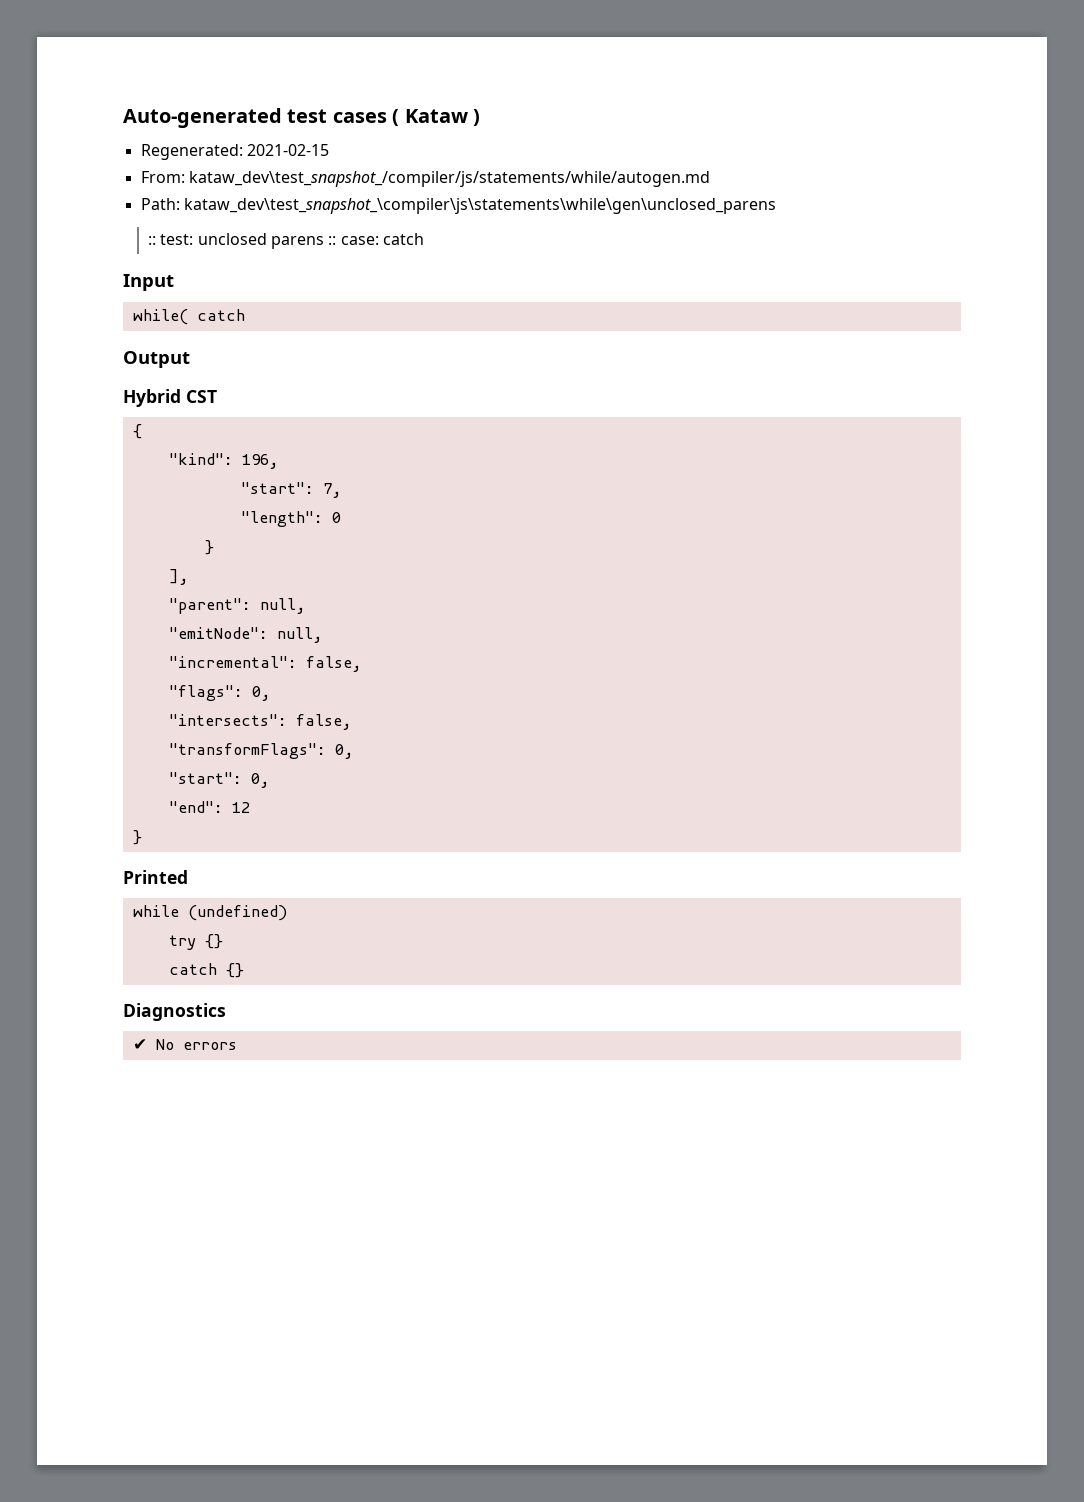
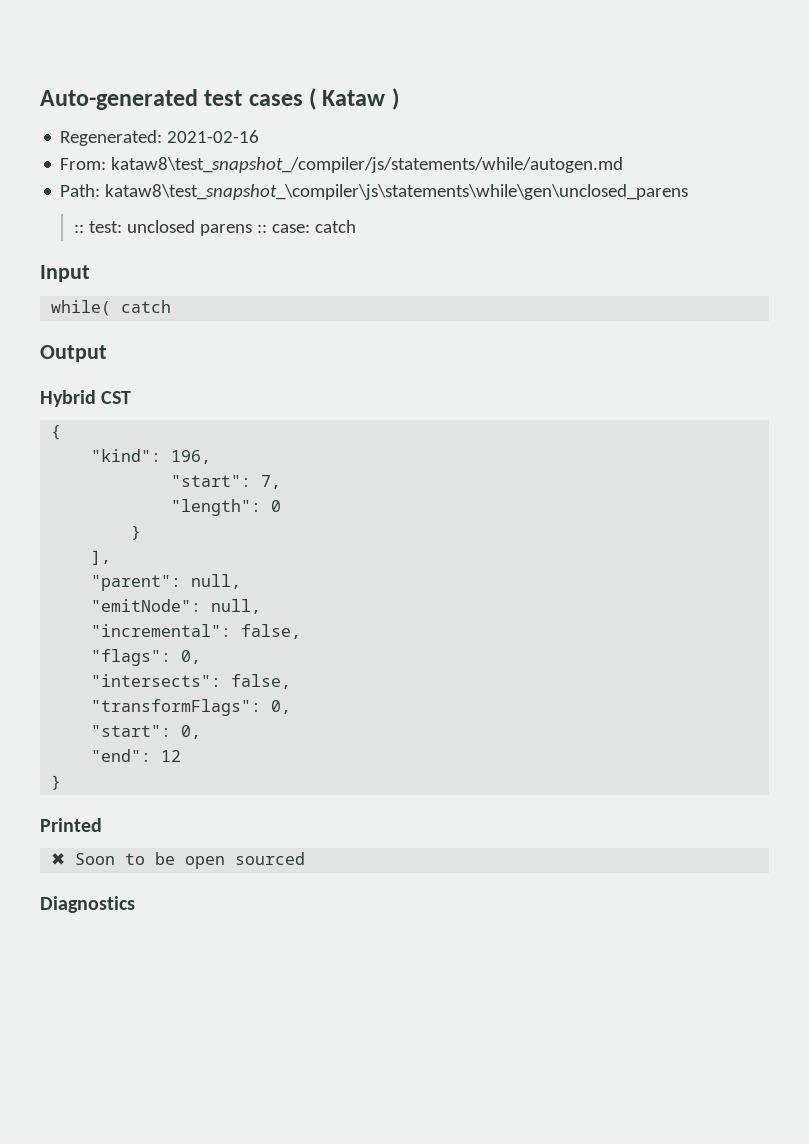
- Regenerated: 2021-02-15
+ Regenerated: 2021-02-16
- From: kataw_dev\test_snapshot_/compiler/js/statements/while/autogen.md
+ From: kataw8\test_snapshot_/compiler/js/statements/while/autogen.md
- Path: kataw_dev\test_snapshot_\compiler\js\statements\while\gen\unclosed_parens
+ Path: kataw8\test_snapshot_\compiler\js\statements\while\gen\unclosed_parens
- while (undefined)
- try {}
- catch {}
+ ✖ Soon to be open sourced
  Diagnostics
- ✔ No errors

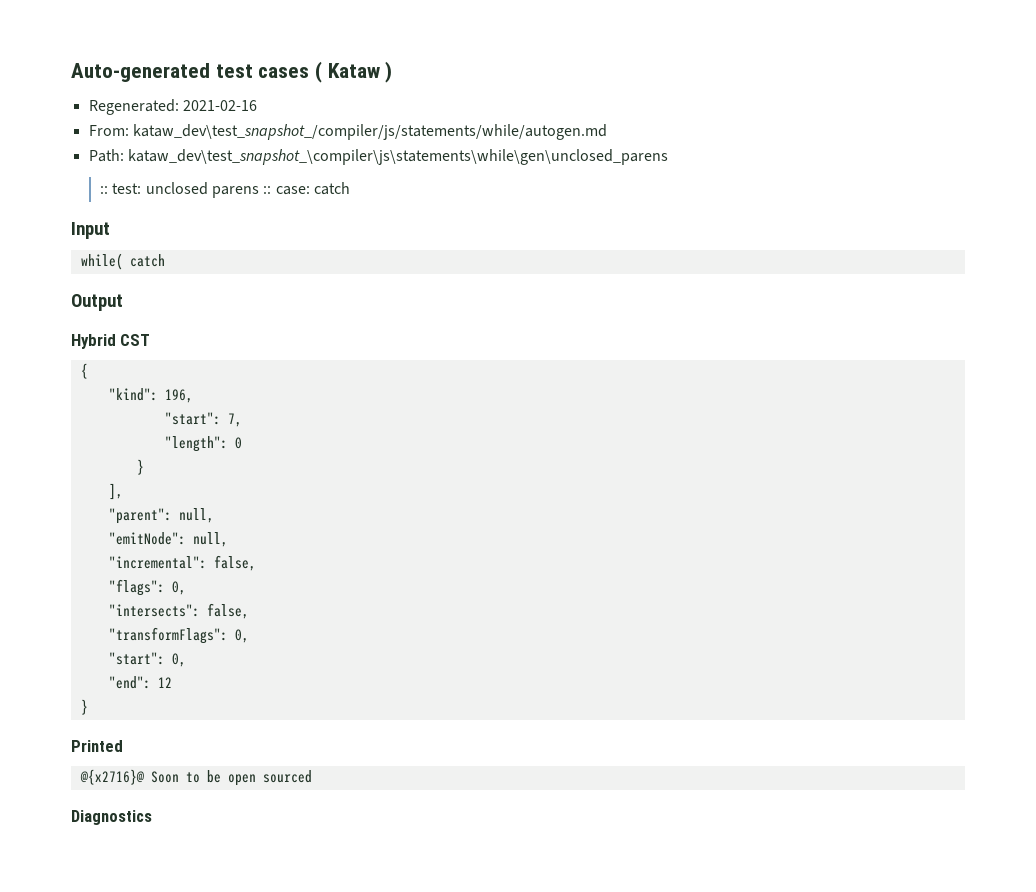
- From: kataw8\test_snapshot_/compiler/js/statements/while/autogen.md
+ From: kataw_dev\test_snapshot_/compiler/js/statements/while/autogen.md
- Path: kataw8\test_snapshot_\compiler\js\statements\while\gen\unclosed_parens
+ Path: kataw_dev\test_snapshot_\compiler\js\statements\while\gen\unclosed_parens
- ✖ Soon to be open sourced
+ @{x2716}@ Soon to be open sourced

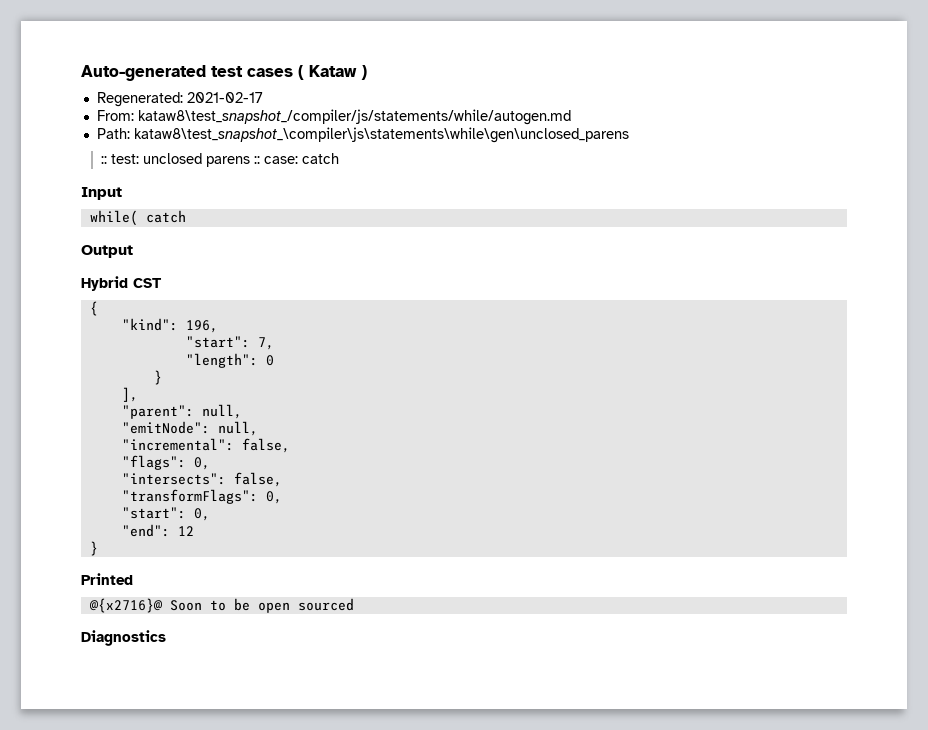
- Regenerated: 2021-02-16
+ Regenerated: 2021-02-17
- From: kataw_dev\test_snapshot_/compiler/js/statements/while/autogen.md
+ From: kataw8\test_snapshot_/compiler/js/statements/while/autogen.md
- Path: kataw_dev\test_snapshot_\compiler\js\statements\while\gen\unclosed_parens
+ Path: kataw8\test_snapshot_\compiler\js\statements\while\gen\unclosed_parens

